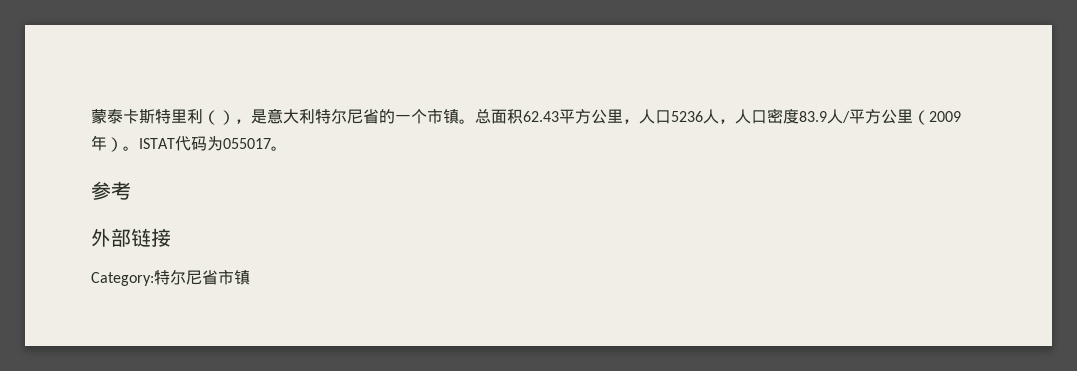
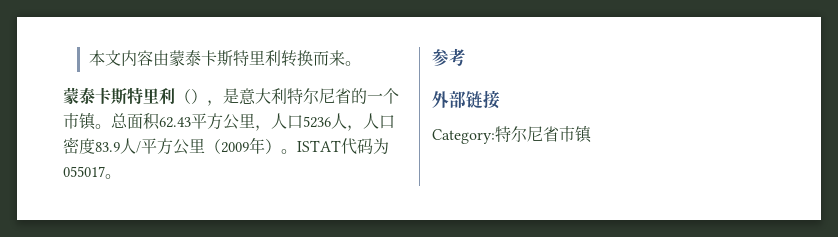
+ 本文内容由蒙泰卡斯特里利转换而来。

